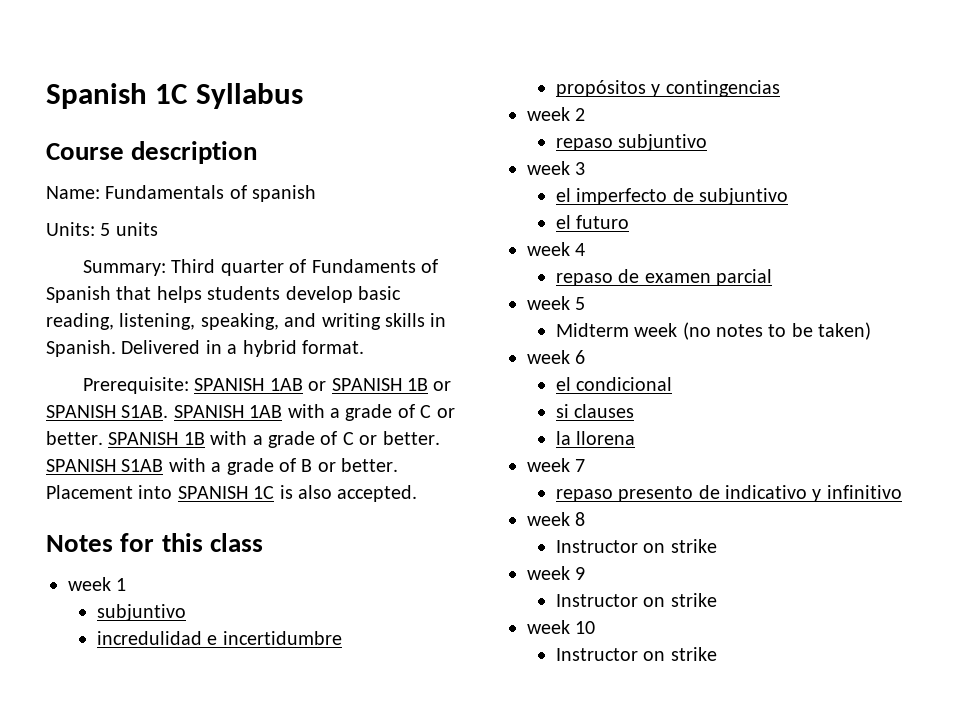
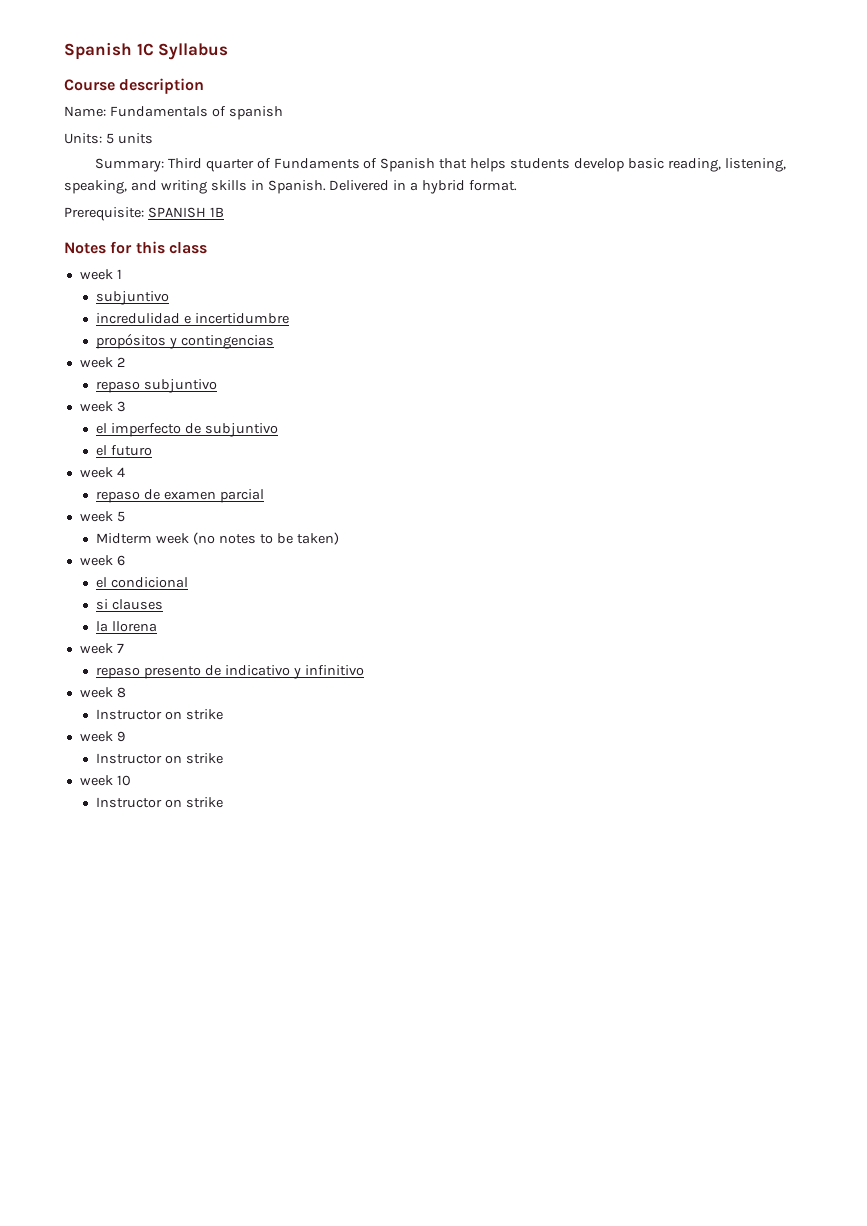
- Prerequisite: SPANISH 1AB or SPANISH 1B or SPANISH S1AB. SPANISH 1AB with a grade of C or better. SPANISH 1B with a grade of C or better. SPANISH S1AB with a grade of B or better. Placement into SPANISH 1C is also accepted.
+ Prerequisite: SPANISH 1B

